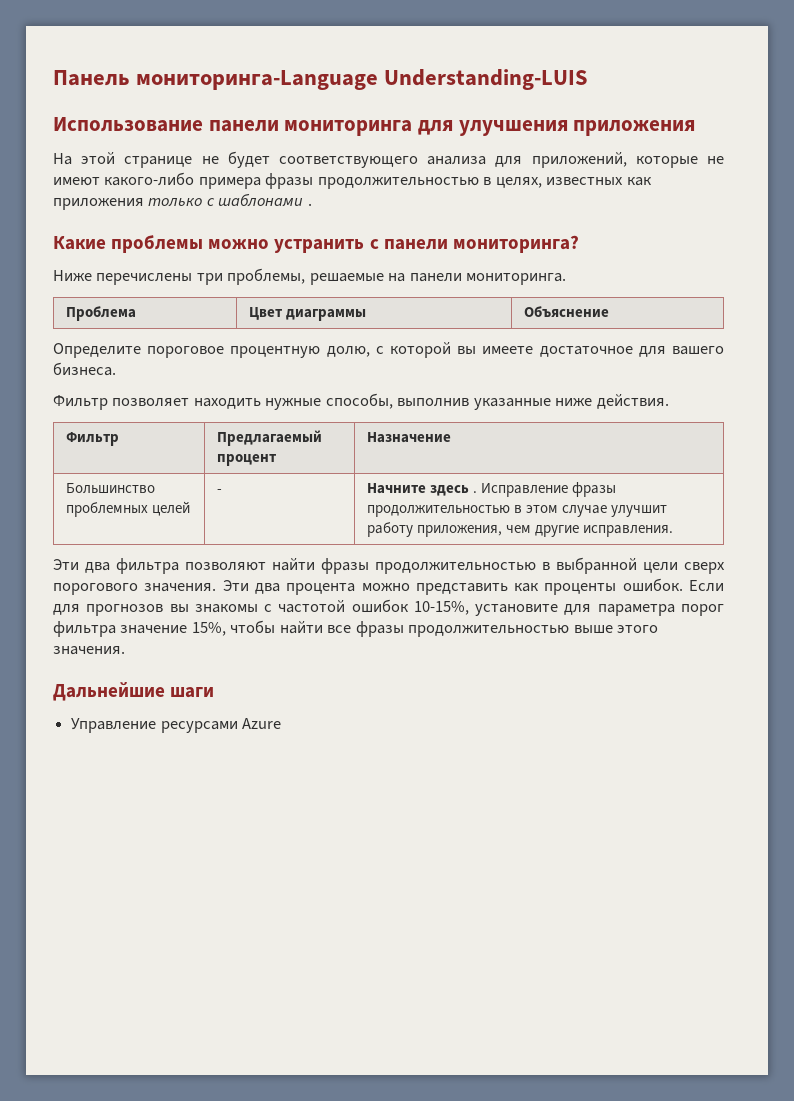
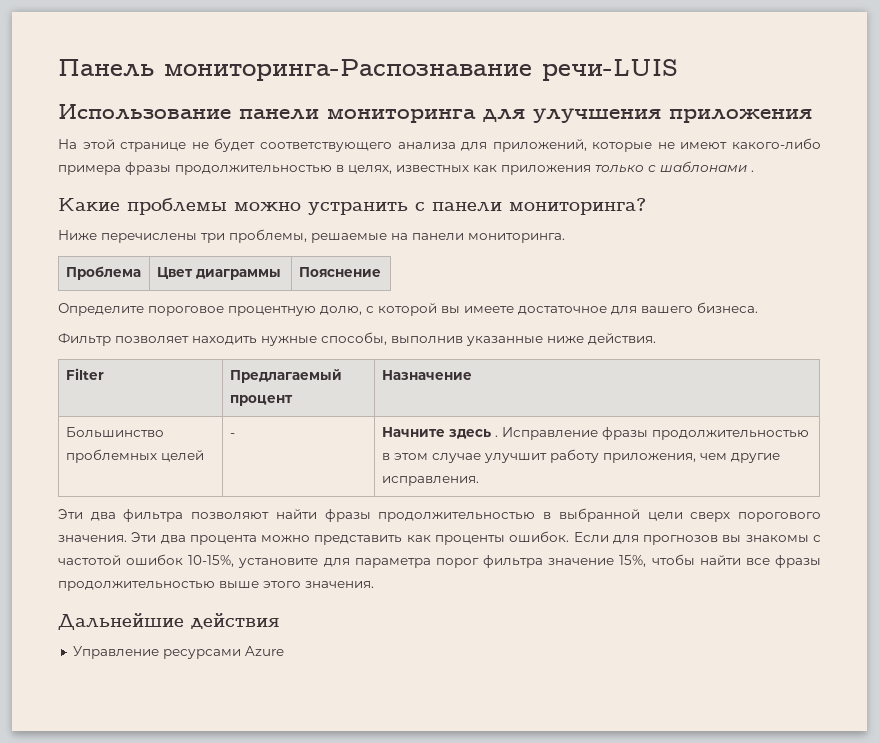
- Панель мониторинга-Language Understanding-LUIS
+ Панель мониторинга-Распознавание речи-LUIS
- Проблема | Цвет диаграммы | Объяснение
+ Проблема | Цвет диаграммы | Пояснение
- Фильтр | Предлагаемый процент | Назначение
+ Filter | Предлагаемый процент | Назначение
- Дальнейшие шаги
+ Дальнейшие действия

